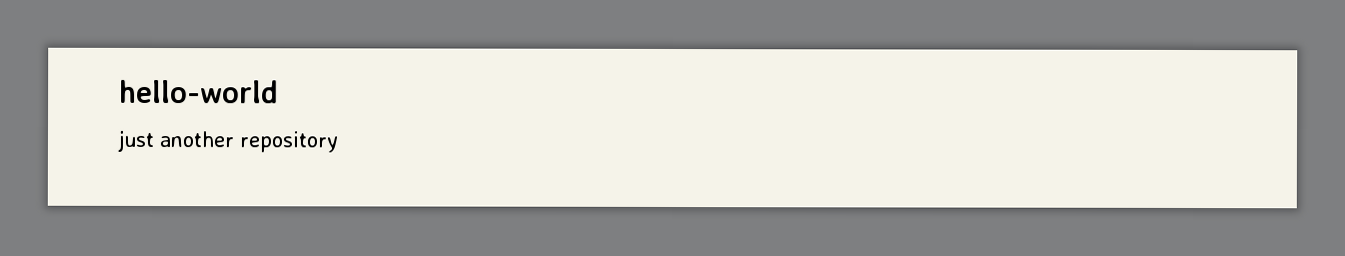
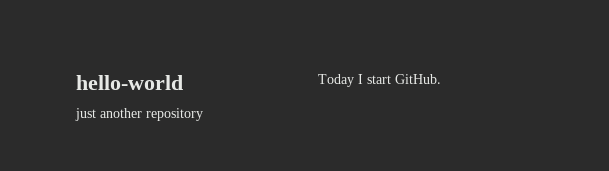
+ Today I start GitHub.

